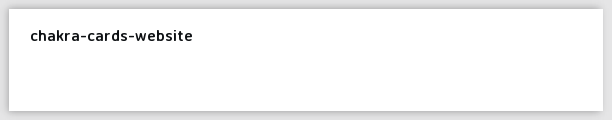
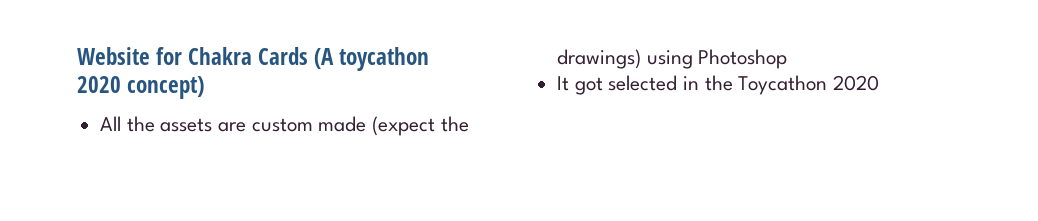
- chakra-cards-website
+ Website for Chakra Cards (A toycathon 2020 concept)
+ All the assets are custom made (expect the drawings) using Photoshop
+ It got selected in the Toycathon 2020

